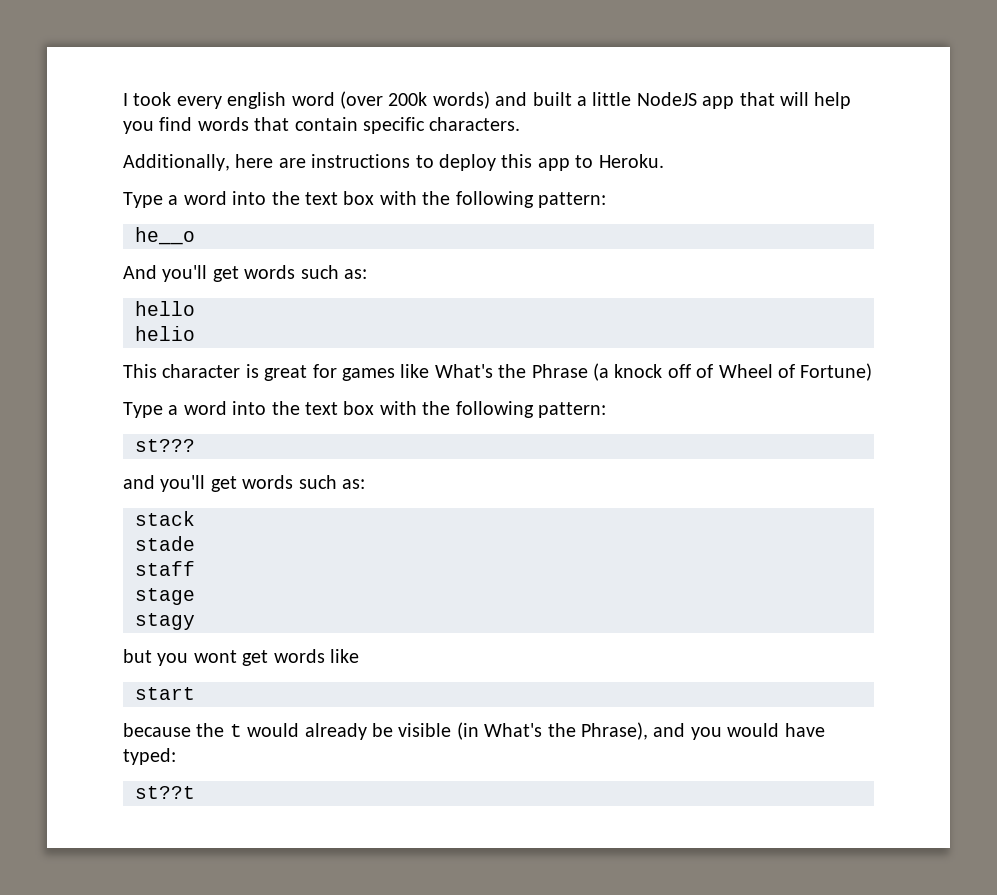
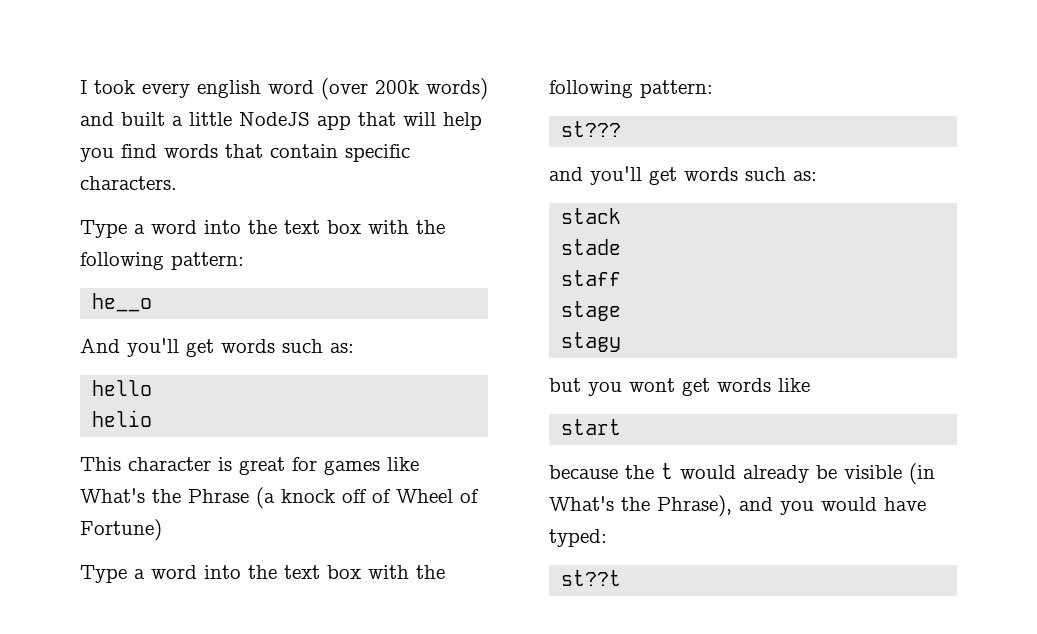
- Additionally, here are instructions to deploy this app to Heroku.

